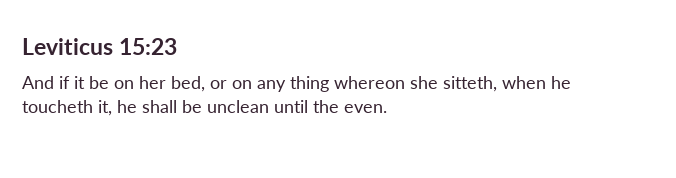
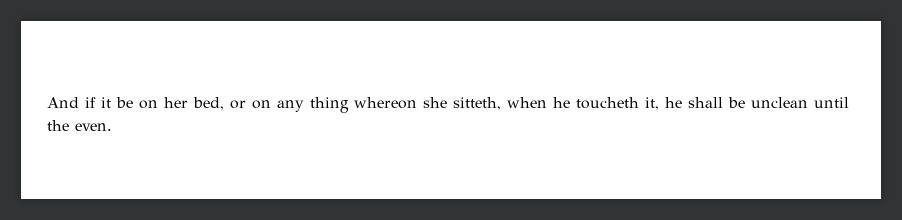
- Leviticus 15:23

